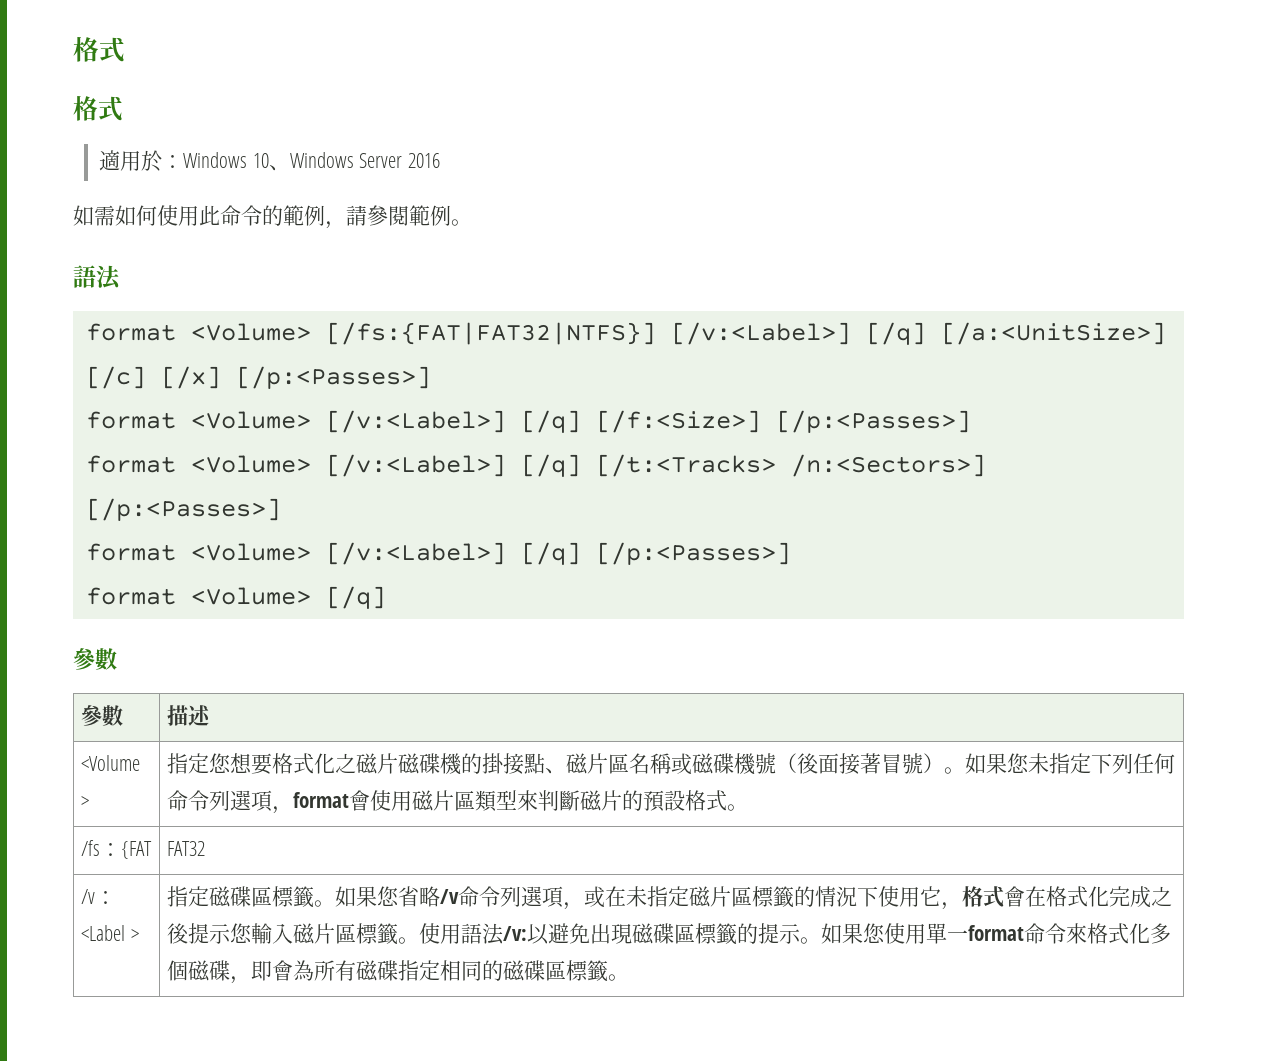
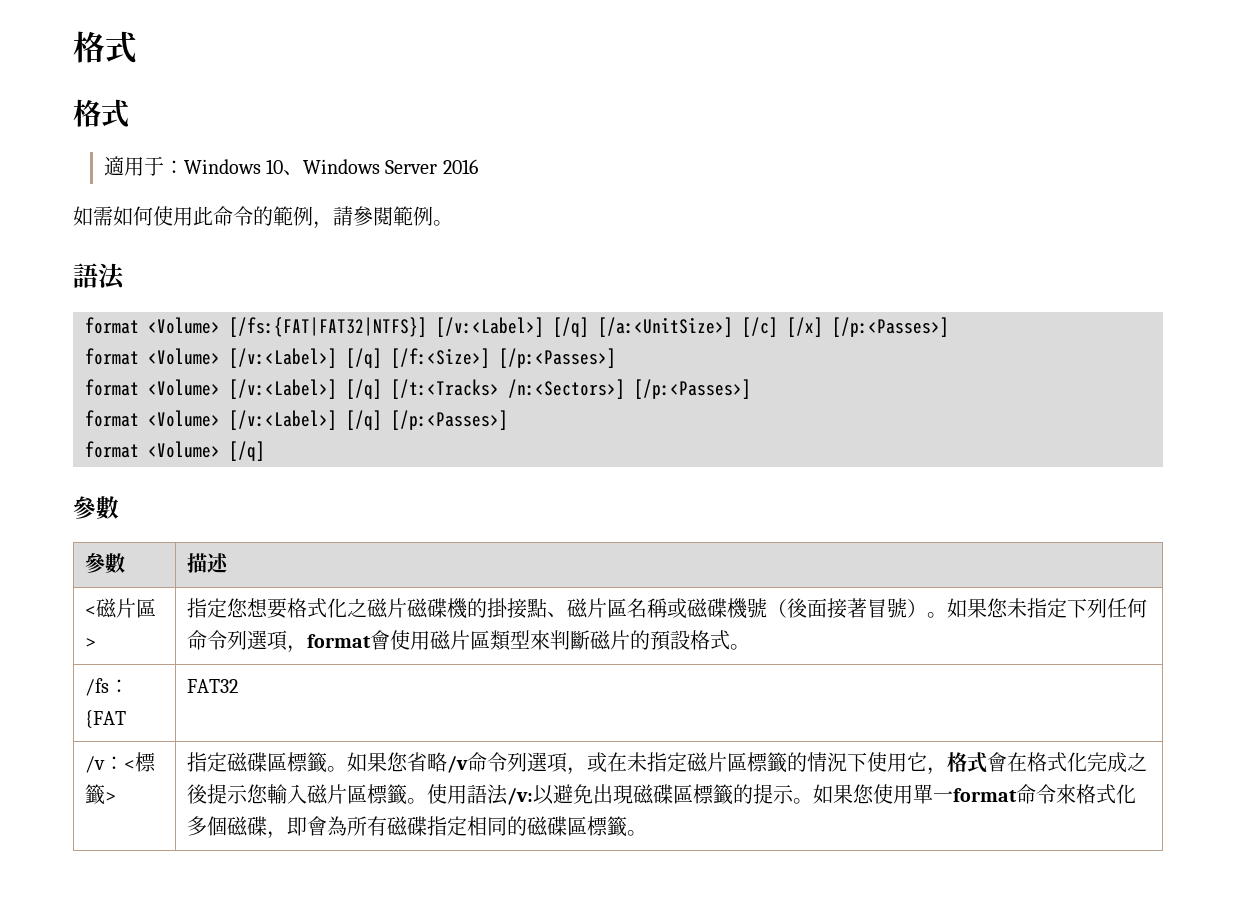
- 適用於：Windows 10、Windows Server 2016
+ 適用于：Windows 10、Windows Server 2016
- <Volume >
+ <磁片區>
- /v：<Label >
+ /v：<標籤>

